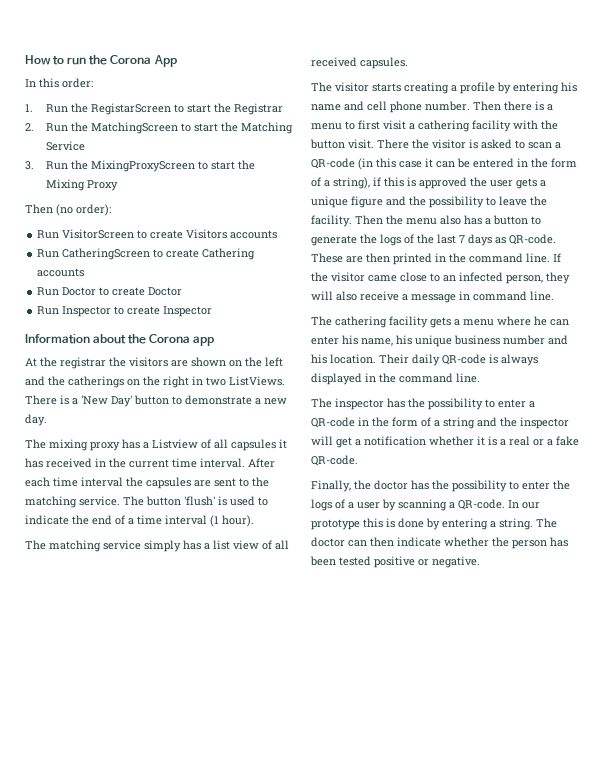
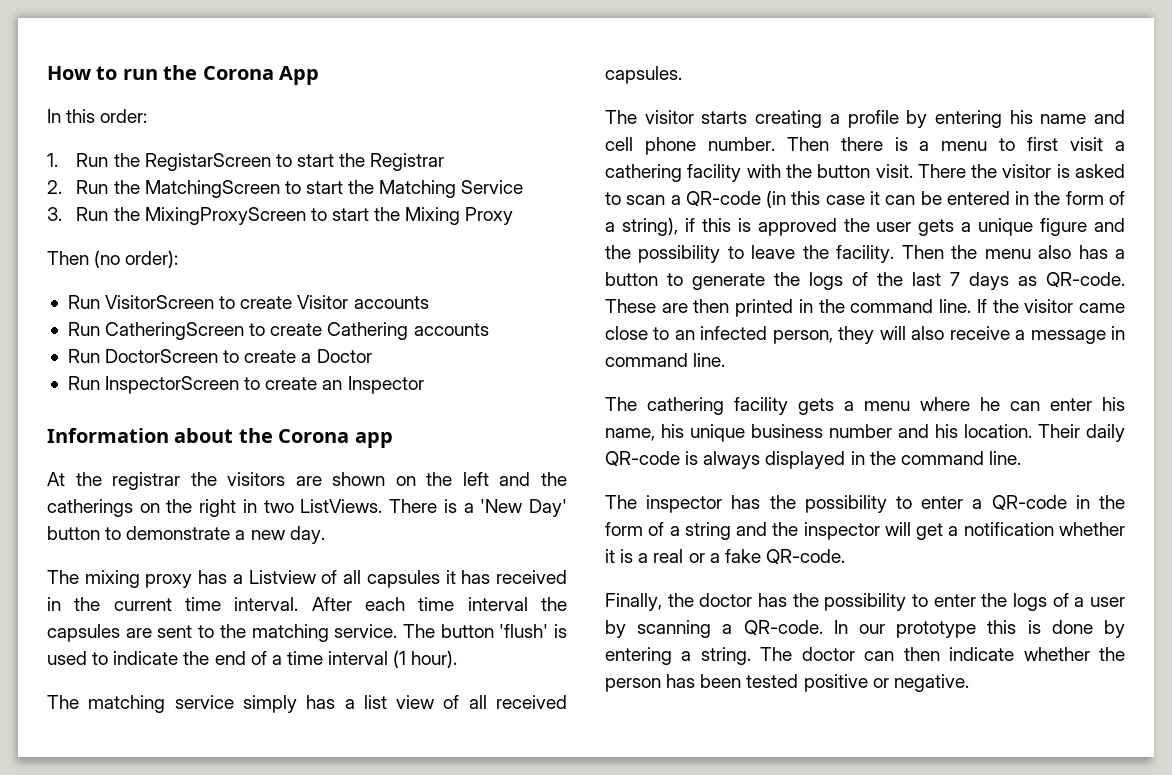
- Run VisitorScreen to create Visitors accounts
+ Run VisitorScreen to create Visitor accounts
- Run Doctor to create Doctor
+ Run DoctorScreen to create a Doctor
- Run Inspector to create Inspector
+ Run InspectorScreen to create an Inspector

